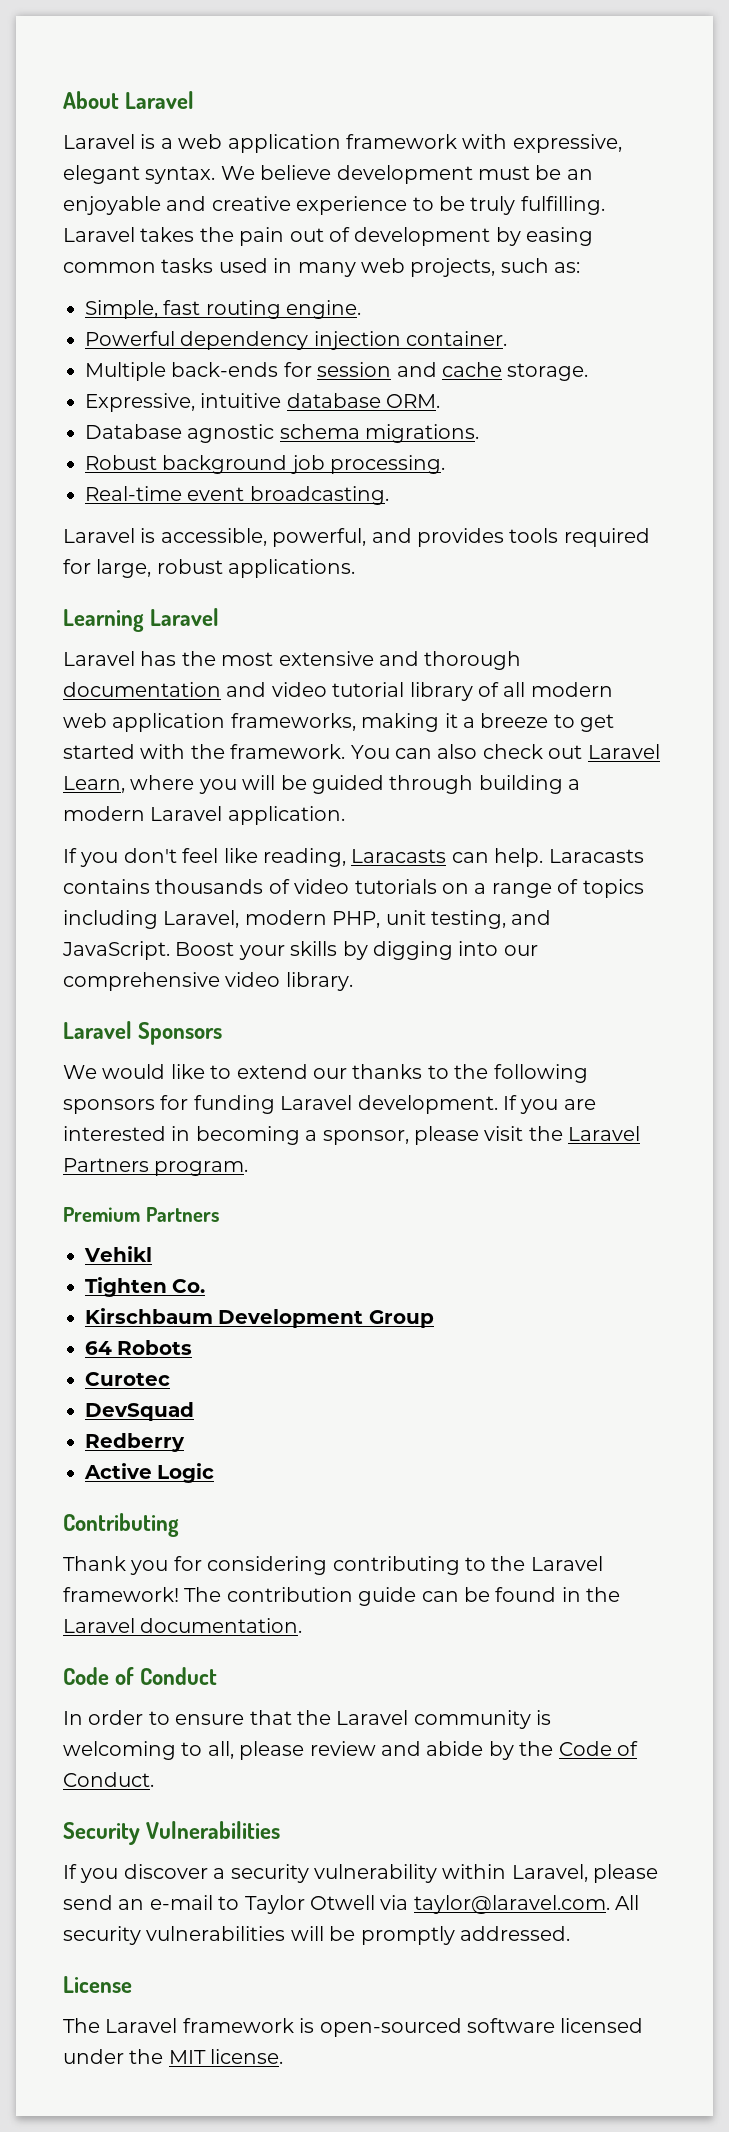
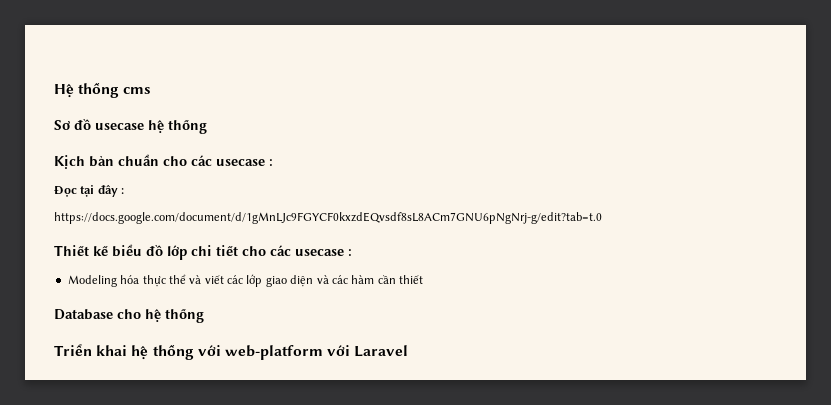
- About Laravel
- Laravel is a web application framework with expressive, elegant syntax. We believe development must be an enjoyable and creative experience to be truly fulfilling. Laravel takes the pain out of development by easing common tasks used in many web projects, such as:
- Simple, fast routing engine.
- Powerful dependency injection container.
- Multiple back-ends for session and cache storage.
- Expressive, intuitive database ORM.
- Database agnostic schema migrations.
- Robust background job processing.
- Real-time event broadcasting.
- Laravel is accessible, powerful, and provides tools required for large, robust applications.
- Learning Laravel
- Laravel has the most extensive and thorough documentation and video tutorial library of all modern web application frameworks, making it a breeze to get started with the framework. You can also check out Laravel Learn, where you will be guided through building a modern Laravel application.
- If you don't feel like reading, Laracasts can help. Laracasts contains thousands of video tutorials on a range of topics including Laravel, modern PHP, unit testing, and JavaScript. Boost your skills by digging into our comprehensive video library.
- Laravel Sponsors
- We would like to extend our thanks to the following sponsors for funding Laravel development. If you are interested in becoming a sponsor, please visit the Laravel Partners program.
- Premium Partners
- Vehikl
- Tighten Co.
- Kirschbaum Development Group
- 64 Robots
- Curotec
- DevSquad
- Redberry
- Active Logic
- Contributing
- Thank you for considering contributing to the Laravel framework! The contribution guide can be found in the Laravel documentation.
- Code of Conduct
- In order to ensure that the Laravel community is welcoming to all, please review and abide by the Code of Conduct.
- Security Vulnerabilities
- If you discover a security vulnerability within Laravel, please send an e-mail to Taylor Otwell via taylor@laravel.com. All security vulnerabilities will be promptly addressed.
- License
- The Laravel framework is open-sourced software licensed under the MIT license.
+ Hệ thống cms
+ Sơ đồ usecase hệ thống
+ Kịch bản chuẩn cho các usecase :
+ Đọc tại đây :
+ https://docs.google.com/document/d/1gMnLJc9FGYCF0kxzdEQvsdf8sL8ACm7GNU6pNgNrj-g/edit?tab=t.0
+ Thiết kế biểu đồ lớp chi tiết cho các usecase :
+ Modeling hóa thực thể và viết các lớp giao diện và các hàm cần thiết
+ Database cho hệ thống
+ Triển khai hệ thống với web-platform với Laravel

